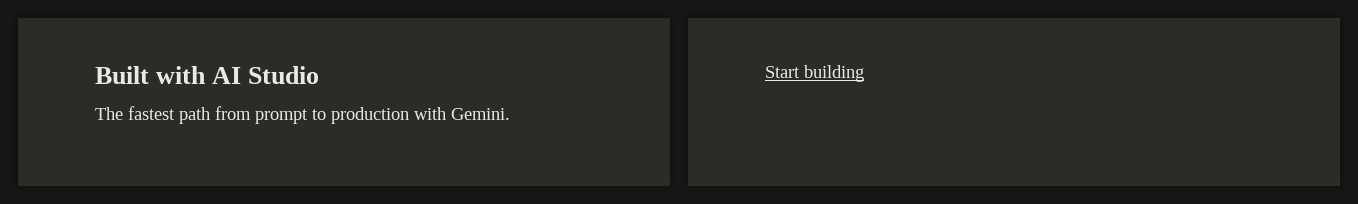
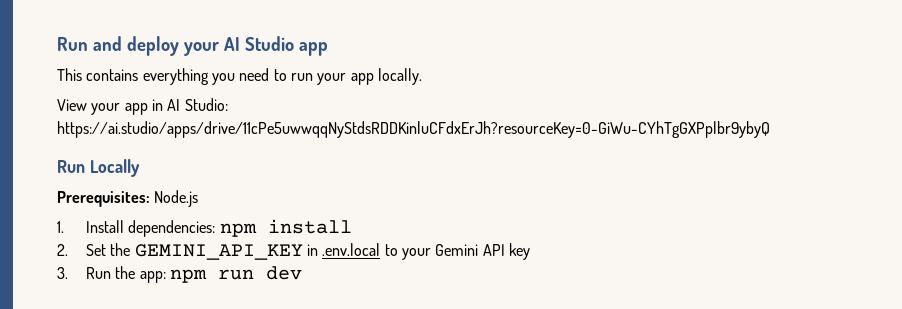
- Built with AI Studio
- The fastest path from prompt to production with Gemini.
- Start building
+ Run and deploy your AI Studio app
+ This contains everything you need to run your app locally.
+ View your app in AI Studio: https://ai.studio/apps/drive/11cPe5uwwqqNyStdsRDDKinluCFdxErJh?resourceKey=0-GiWu-CYhTgGXPplbr9ybyQ
+ Run Locally
+ Prerequisites: Node.js
+ 1. Install dependencies: npm install
+ 2. Set the GEMINI_API_KEY in .env.local to your Gemini API key
+ 3. Run the app: npm run dev

